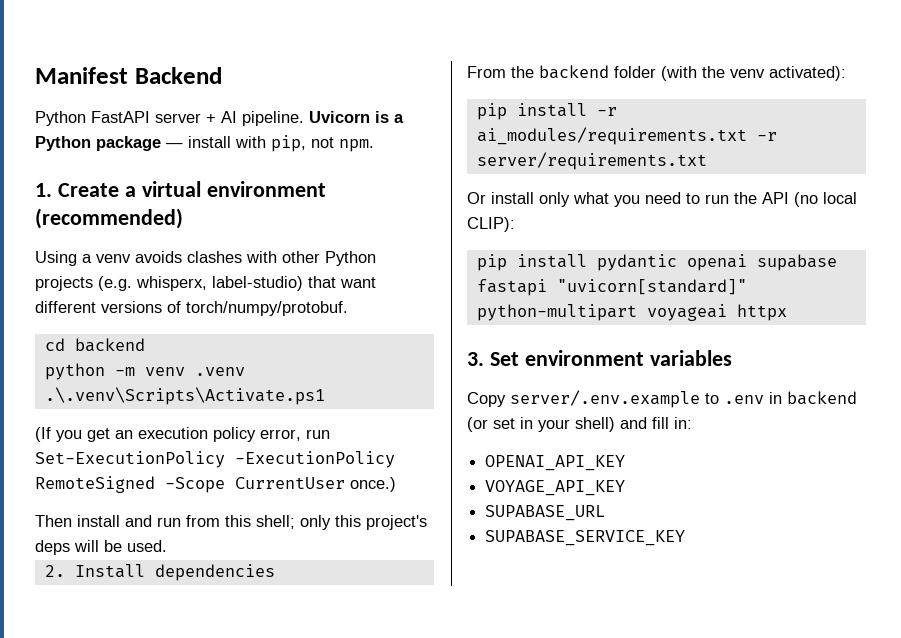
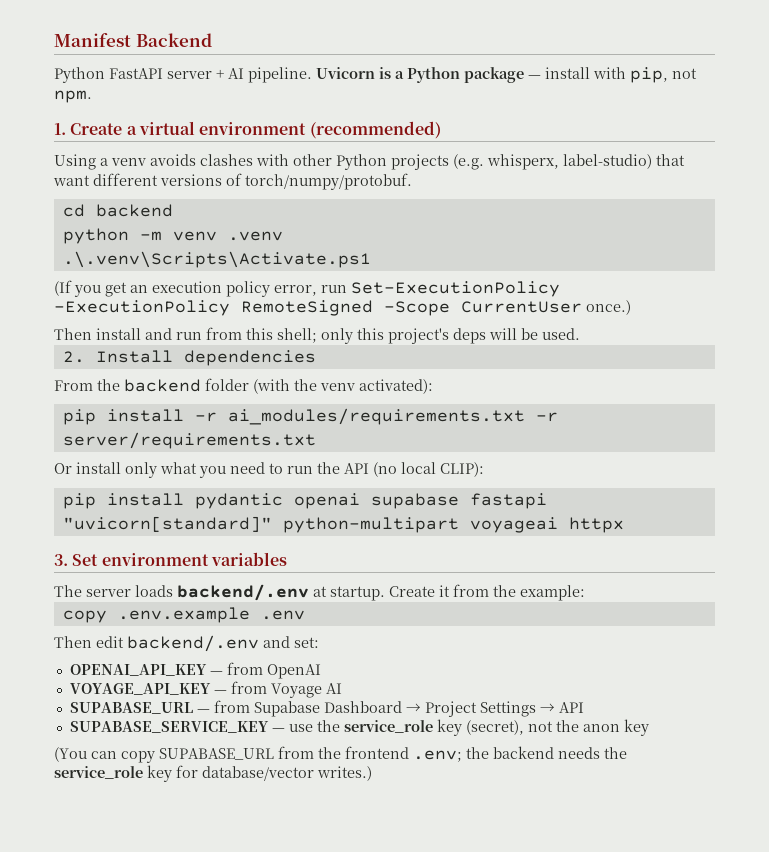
- Copy server/.env.example to .env in backend (or set in your shell) and fill in:
- OPENAI_API_KEY
- VOYAGE_API_KEY
- SUPABASE_URL
- SUPABASE_SERVICE_KEY
+ The server loads backend/.env at startup. Create it from the example:
+ copy .env.example .env
+ Then edit backend/.env and set:
+ OPENAI_API_KEY — from OpenAI
+ VOYAGE_API_KEY — from Voyage AI
+ SUPABASE_URL — from Supabase Dashboard → Project Settings → API
+ SUPABASE_SERVICE_KEY — use the service_role key (secret), not the anon key
+ (You can copy SUPABASE_URL from the frontend .env; the backend needs the service_role key for database/vector writes.)

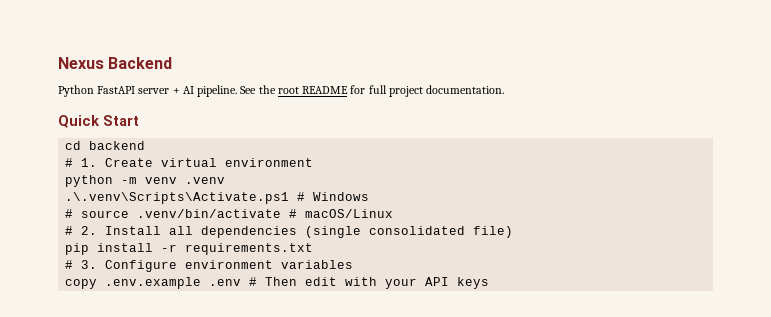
- Manifest Backend
+ Nexus Backend
- Uvicorn is a Python package — install with pip, not npm.
- 1. Create a virtual environment (recommended)
- Using a venv avoids clashes with other Python projects (e.g. whisperx, label-studio) that want different versions of torch/numpy/protobuf.
+ See the root README for full project documentation.
+ Quick Start
  cd backend
+ # 1. Create virtual environment
- .\.venv\Scripts\Activate.ps1
- (If you get an execution policy error, run Set-ExecutionPolicy -ExecutionPolicy RemoteSigned -Scope CurrentUser once.)
- Then install and run from this shell; only this project's deps will be used.
- 2. Install dependencies
- From the backend folder (with the venv activated):
- pip install -r ai_modules/requirements.txt -r server/requirements.txt
- Or install only what you need to run the API (no local CLIP):
- pip install pydantic openai supabase fastapi "uvicorn[standard]" python-multipart voyageai httpx
- 3. Set environment variables
- The server loads backend/.env at startup. Create it from the example:
+ .\.venv\Scripts\Activate.ps1 # Windows
+ # source .venv/bin/activate # macOS/Linux
+ # 2. Install all dependencies (single consolidated file)
+ pip install -r requirements.txt
+ # 3. Configure environment variables
- copy .env.example .env
- Then edit backend/.env and set:
- OPENAI_API_KEY — from OpenAI
- VOYAGE_API_KEY — from Voyage AI
- SUPABASE_URL — from Supabase Dashboard → Project Settings → API
- SUPABASE_SERVICE_KEY — use the service_role key (secret), not the anon key
- (You can copy SUPABASE_URL from the frontend .env; the backend needs the service_role key for database/vector writes.)
+ copy .env.example .env # Then edit with your API keys

